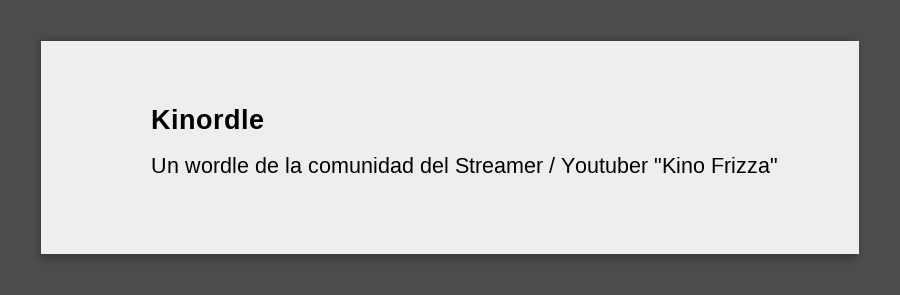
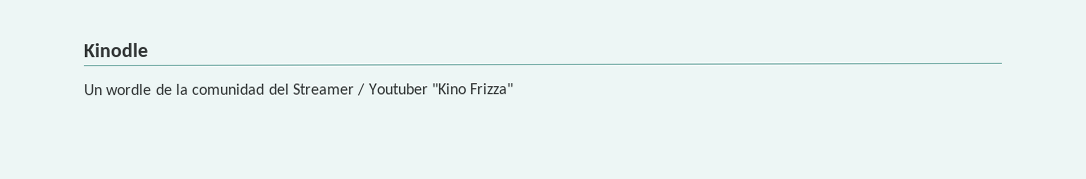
- Kinordle
+ Kinodle

